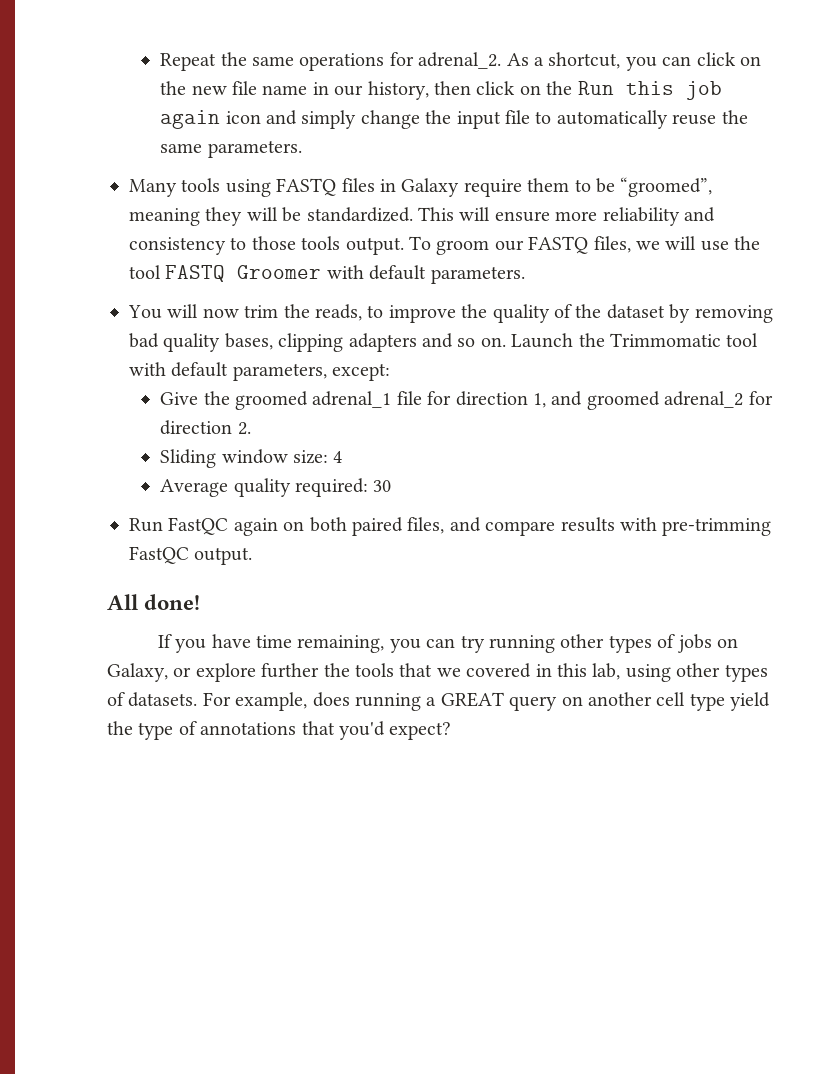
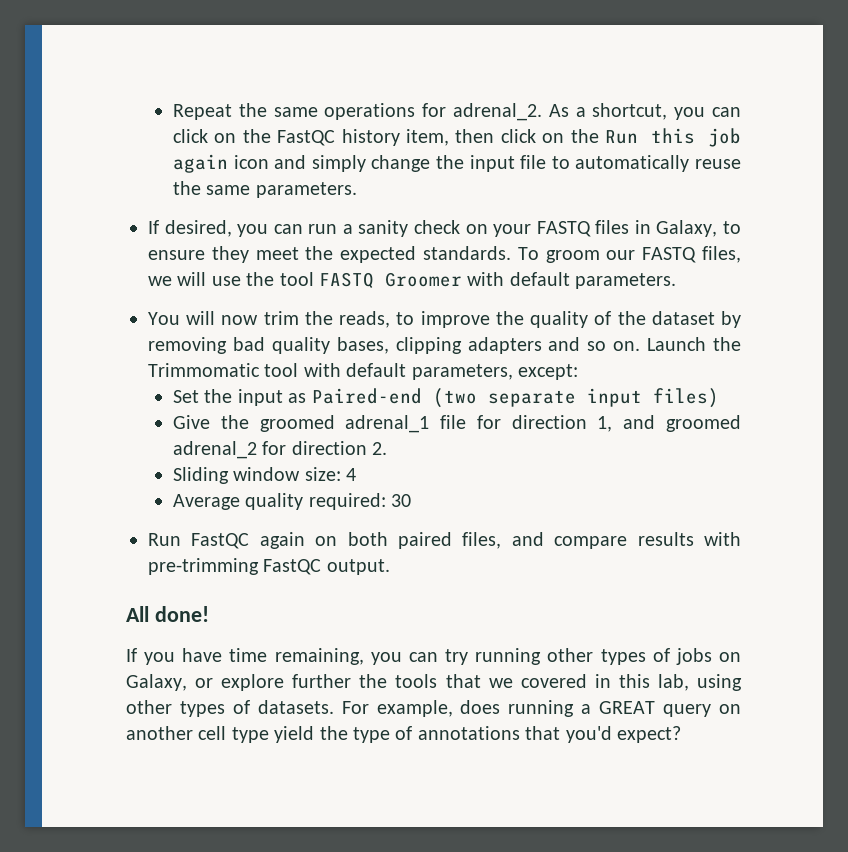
- As a shortcut, you can click on the new file name in our history, then click on the Run this job again icon and simply change the input file to automatically reuse the same parameters.
+ As a shortcut, you can click on the FastQC history item, then click on the Run this job again icon and simply change the input file to automatically reuse the same parameters.
- Many tools using FASTQ files in Galaxy require them to be “groomed”, meaning they will be standardized. This will ensure more reliability and consistency to those tools output.
+ If desired, you can run a sanity check on your FASTQ files in Galaxy, to ensure they meet the expected standards.
+ Set the input as Paired-end (two separate input files)

